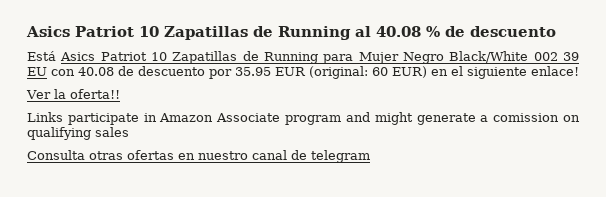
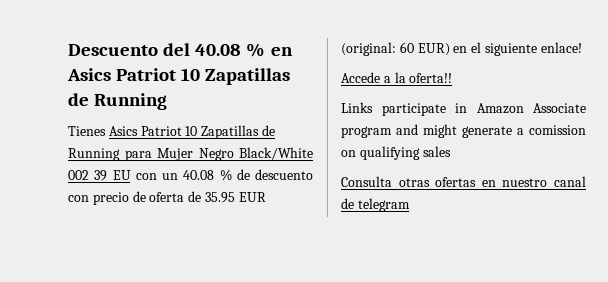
- Asics Patriot 10 Zapatillas de Running al 40.08 % de descuento
- Está Asics Patriot 10 Zapatillas de Running para Mujer Negro Black/White 002 39 EU con 40.08 de descuento por 35.95 EUR (original: 60 EUR) en el siguiente enlace!
+ Descuento del 40.08 % en Asics Patriot 10 Zapatillas de Running
+ Tienes Asics Patriot 10 Zapatillas de Running para Mujer Negro Black/White 002 39 EU con un 40.08 % de descuento con precio de oferta de 35.95 EUR (original: 60 EUR) en el siguiente enlace!
- Ver la oferta!!
+ Accede a la oferta!!

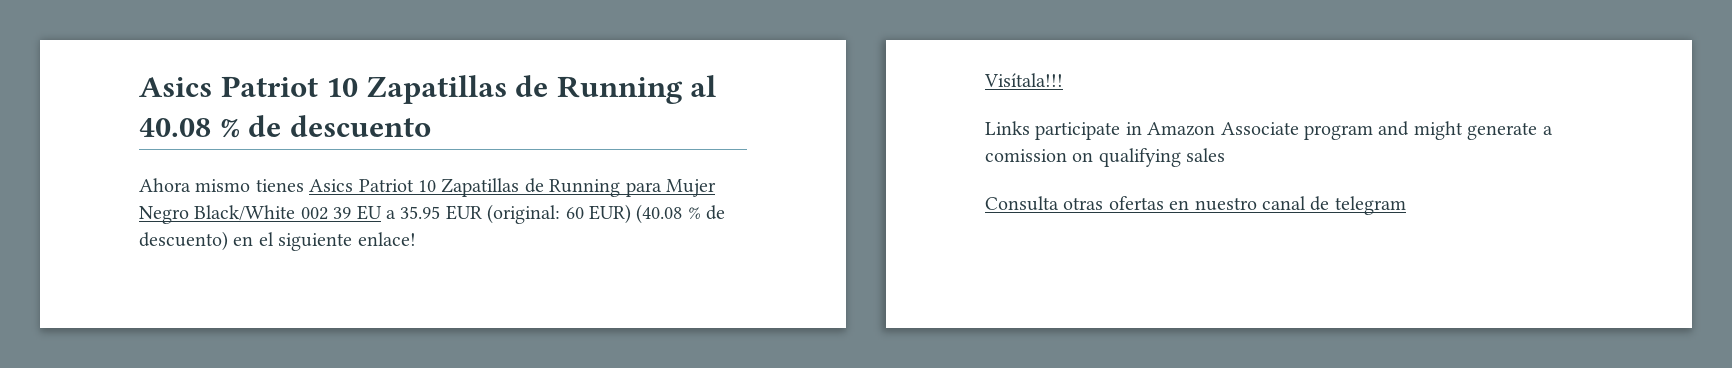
- Descuento del 40.08 % en Asics Patriot 10 Zapatillas de Running
- Tienes Asics Patriot 10 Zapatillas de Running para Mujer Negro Black/White 002 39 EU con un 40.08 % de descuento con precio de oferta de 35.95 EUR (original: 60 EUR) en el siguiente enlace!
+ Asics Patriot 10 Zapatillas de Running al 40.08 % de descuento
+ Ahora mismo tienes Asics Patriot 10 Zapatillas de Running para Mujer Negro Black/White 002 39 EU a 35.95 EUR (original: 60 EUR) (40.08 % de descuento) en el siguiente enlace!
- Accede a la oferta!!
+ Visítala!!!

